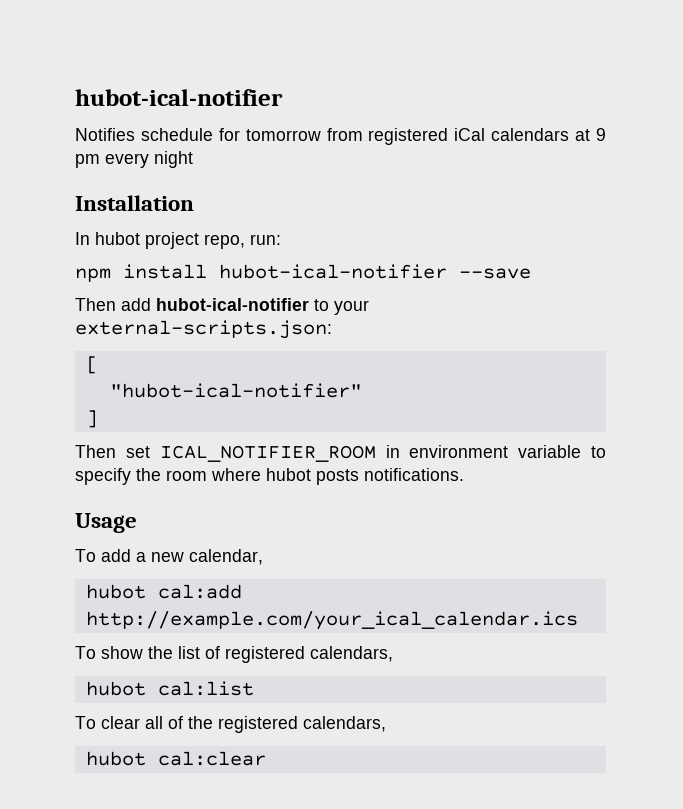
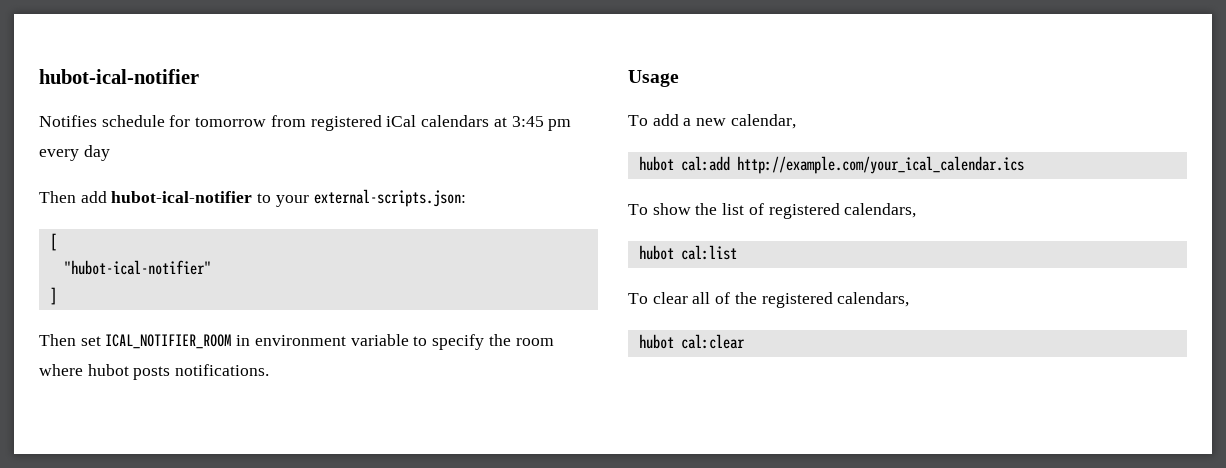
- Notifies schedule for tomorrow from registered iCal calendars at 9 pm every night
- Installation
- In hubot project repo, run:
- npm install hubot-ical-notifier --save
+ Notifies schedule for tomorrow from registered iCal calendars at 3:45 pm every day

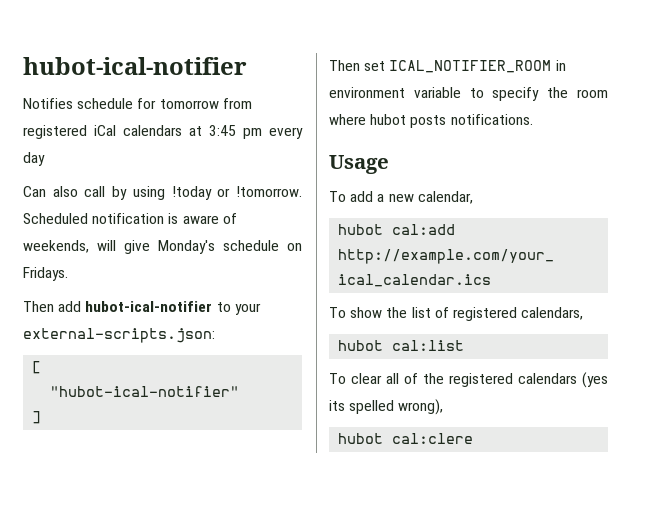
+ Can also call by using !today or !tomorrow. Scheduled notification is aware of weekends, will give Monday's schedule on Fridays.
- To clear all of the registered calendars,
- hubot cal:clear
+ To clear all of the registered calendars (yes its spelled wrong),
+ hubot cal:clere

